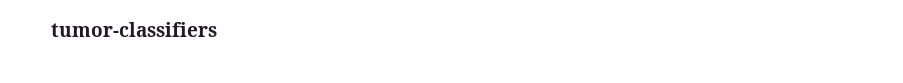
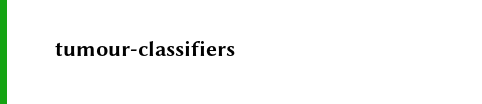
- tumor-classifiers
+ tumour-classifiers

